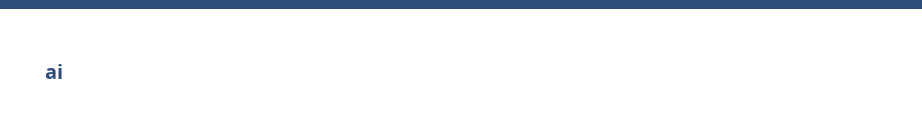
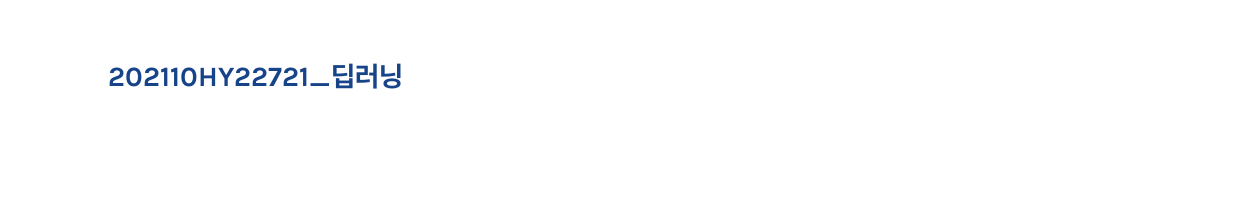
- ai
+ 202110HY22721_딥러닝

